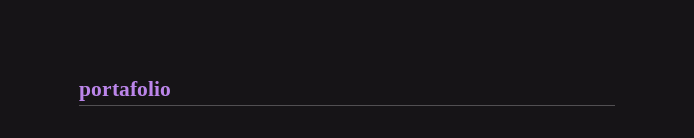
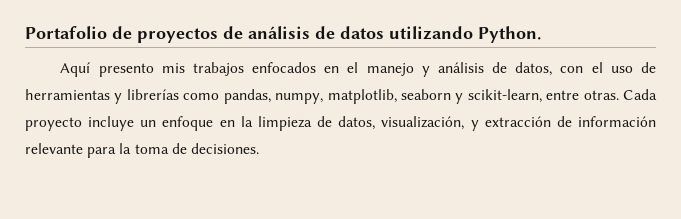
- portafolio
+ Portafolio de proyectos de análisis de datos utilizando Python.
+ Aquí presento mis trabajos enfocados en el manejo y análisis de datos, con el uso de herramientas y librerías como pandas, numpy, matplotlib, seaborn y scikit-learn, entre otras. Cada proyecto incluye un enfoque en la limpieza de datos, visualización, y extracción de información relevante para la toma de decisiones.

